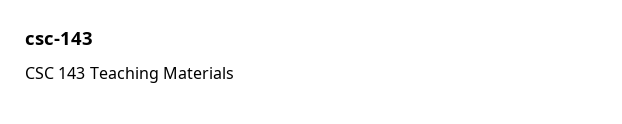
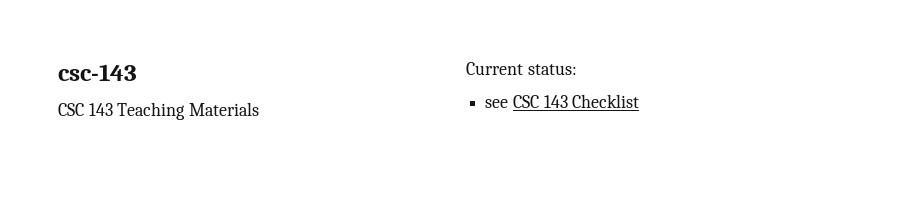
+ Current status:
+ see CSC 143 Checklist

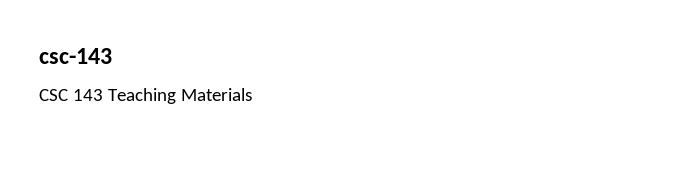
- Current status:
- see CSC 143 Checklist

